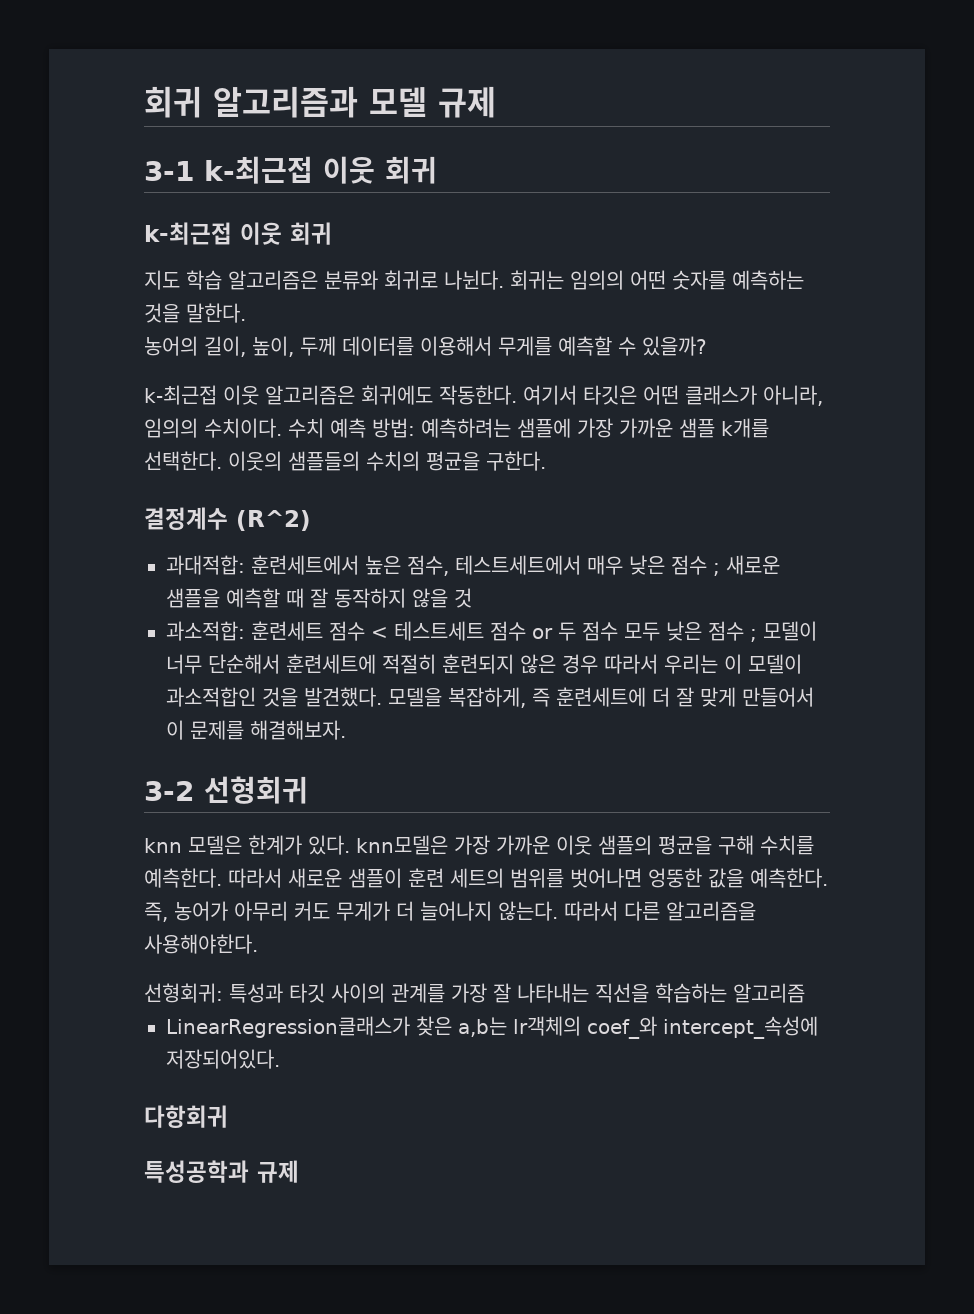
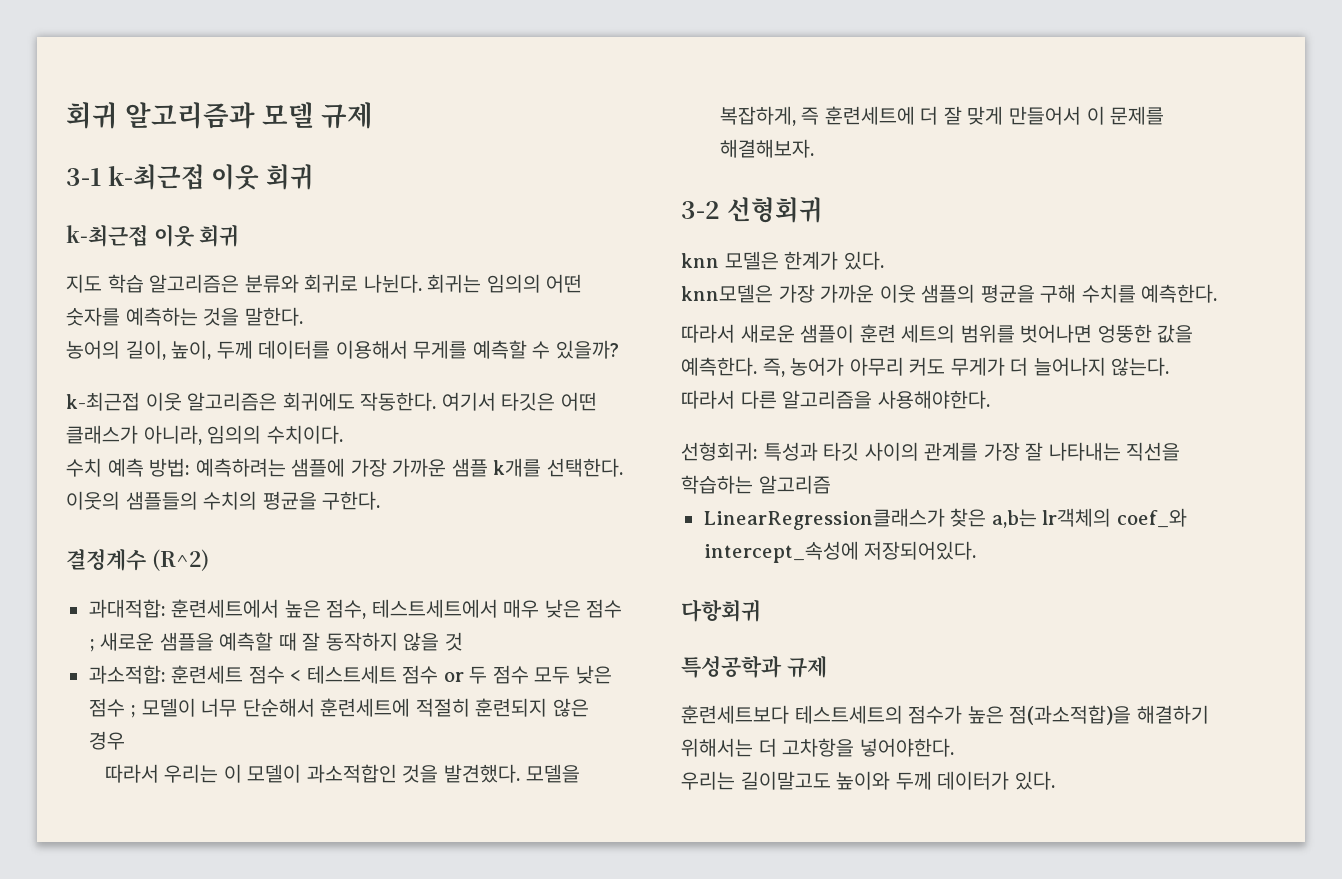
- 여기서 타깃은 어떤 클래스가 아니라, 임의의 수치이다. 수치 예측 방법: 예측하려는 샘플에 가장 가까운 샘플 k개를 선택한다.
+ 여기서 타깃은 어떤 클래스가 아니라, 임의의 수치이다.
+ 수치 예측 방법: 예측하려는 샘플에 가장 가까운 샘플 k개를 선택한다.
- 과소적합: 훈련세트 점수 < 테스트세트 점수 or 두 점수 모두 낮은 점수 ; 모델이 너무 단순해서 훈련세트에 적절히 훈련되지 않은 경우 따라서 우리는 이 모델이 과소적합인 것을 발견했다.
+ 과소적합: 훈련세트 점수 < 테스트세트 점수 or 두 점수 모두 낮은 점수 ; 모델이 너무 단순해서 훈련세트에 적절히 훈련되지 않은 경우
+ 따라서 우리는 이 모델이 과소적합인 것을 발견했다.
- knn 모델은 한계가 있다. knn모델은 가장 가까운 이웃 샘플의 평균을 구해 수치를 예측한다. 따라서 새로운 샘플이 훈련 세트의 범위를 벗어나면 엉뚱한 값을 예측한다.
+ knn 모델은 한계가 있다.
+ knn모델은 가장 가까운 이웃 샘플의 평균을 구해 수치를 예측한다.
+ 따라서 새로운 샘플이 훈련 세트의 범위를 벗어나면 엉뚱한 값을 예측한다.
- 즉, 농어가 아무리 커도 무게가 더 늘어나지 않는다. 따라서 다른 알고리즘을 사용해야한다.
+ 즉, 농어가 아무리 커도 무게가 더 늘어나지 않는다.
+ 따라서 다른 알고리즘을 사용해야한다.
+ 훈련세트보다 테스트세트의 점수가 높은 점(과소적합)을 해결하기 위해서는 더 고차항을 넣어야한다.
+ 우리는 길이말고도 높이와 두께 데이터가 있다.

